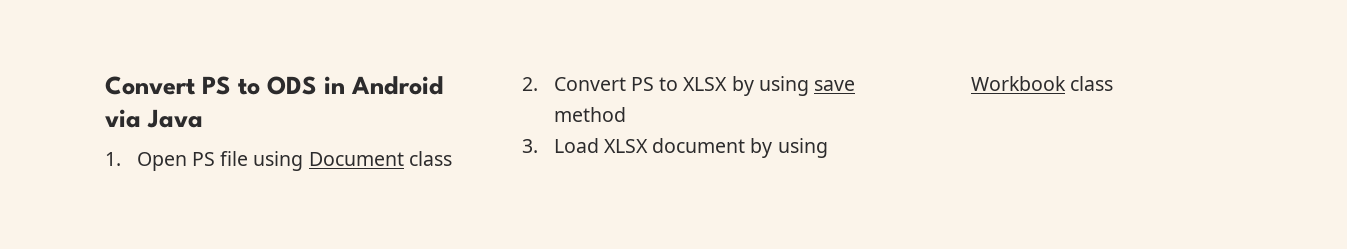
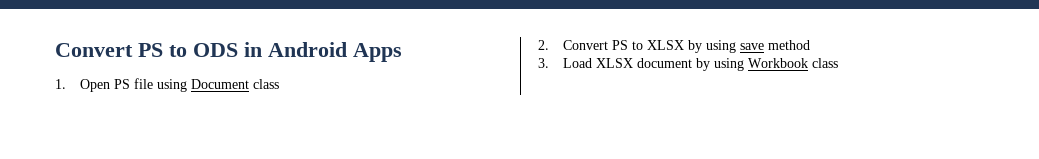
- Convert PS to ODS in Android via Java
+ Convert PS to ODS in Android Apps

